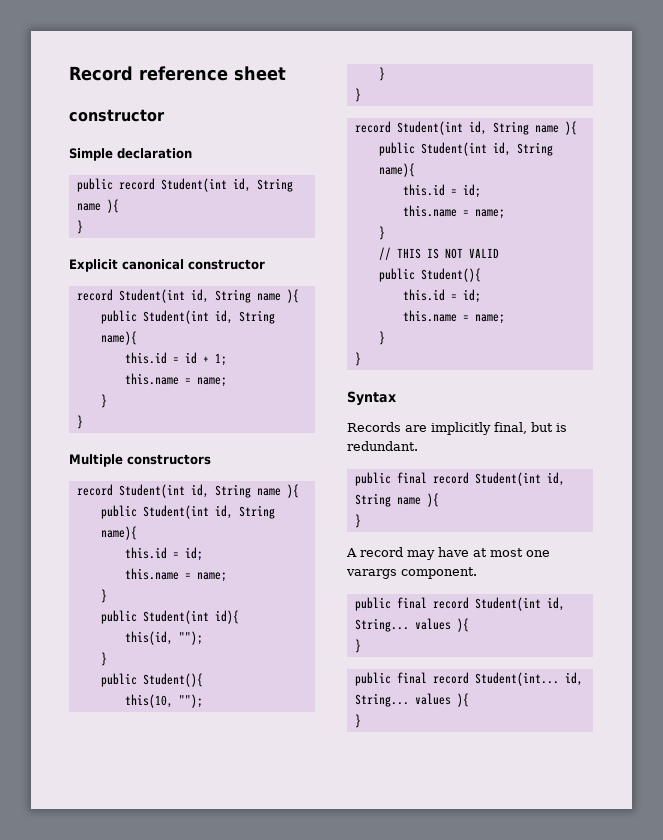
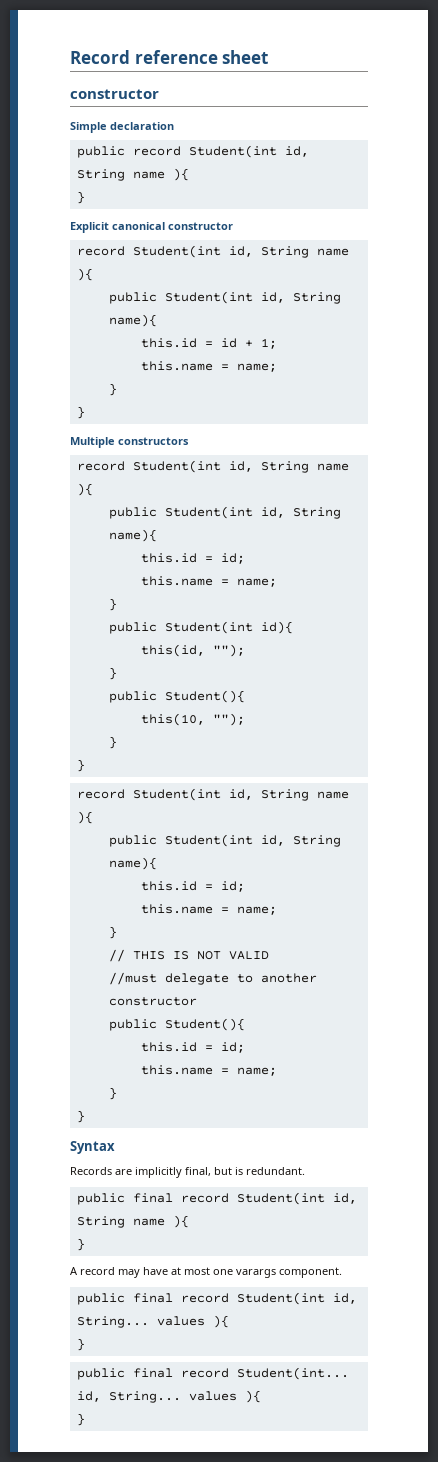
+ //must delegate to another constructor

